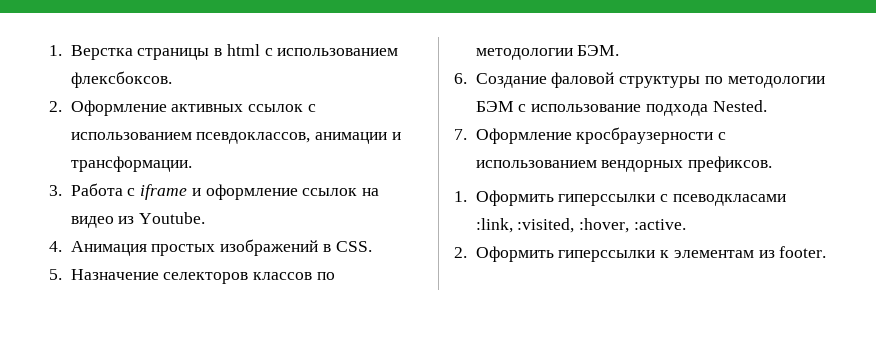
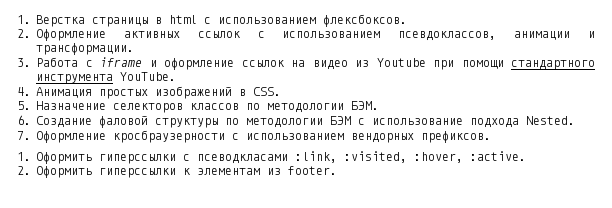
- 3. Работа с iframe и оформление ссылок на видео из Youtube.
+ 3. Работа с iframe и оформление ссылок на видео из Youtube при помощи стандартного инструмента YouTube.

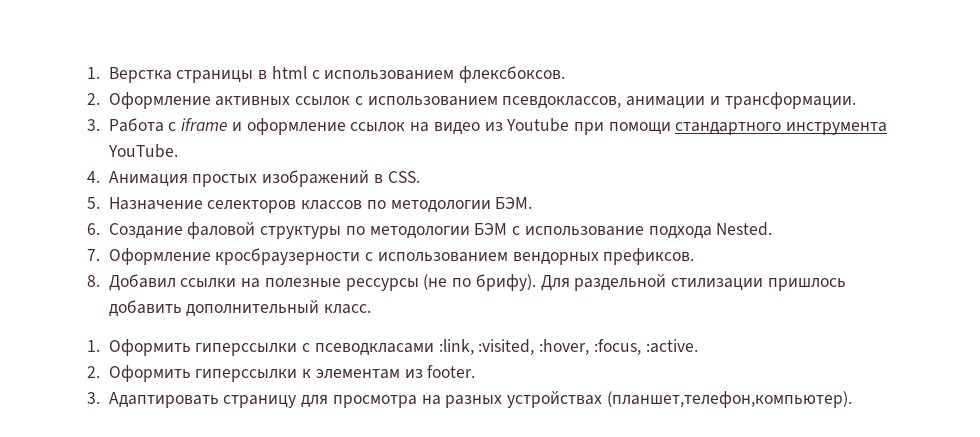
+ 8. Добавил ссылки на полезные рессурсы (не по брифу). Для раздельной стилизации пришлось добавить дополнительный класс.
- 1. Оформить гиперссылки с псеводкласами :link, :visited, :hover, :active.
+ 1. Оформить гиперссылки с псеводкласами :link, :visited, :hover, :focus, :active.
+ 3. Адаптировать страницу для просмотра на разных устройствах (планшет,телефон,компьютер).

